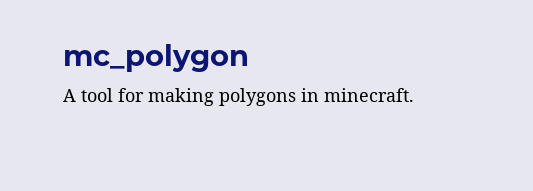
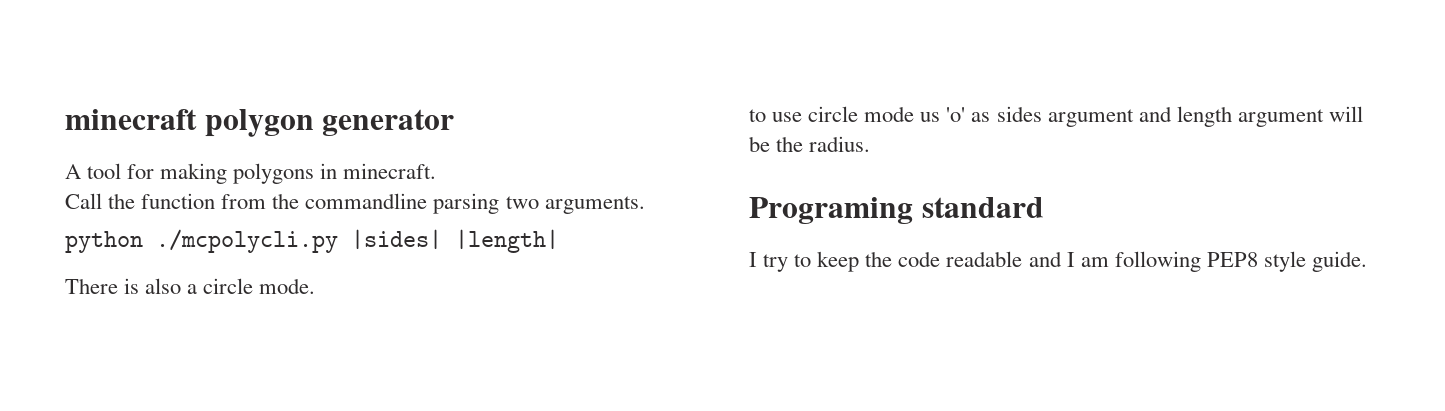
- mc_polygon
+ minecraft polygon generator
+ Call the function from the commandline parsing two arguments.
+ python ./mcpolycli.py |sides| |length|
+ There is also a circle mode.
+ to use circle mode us 'o' as sides argument and length argument will be the radius.
+ Programing standard
+ I try to keep the code readable and I am following PEP8 style guide.

